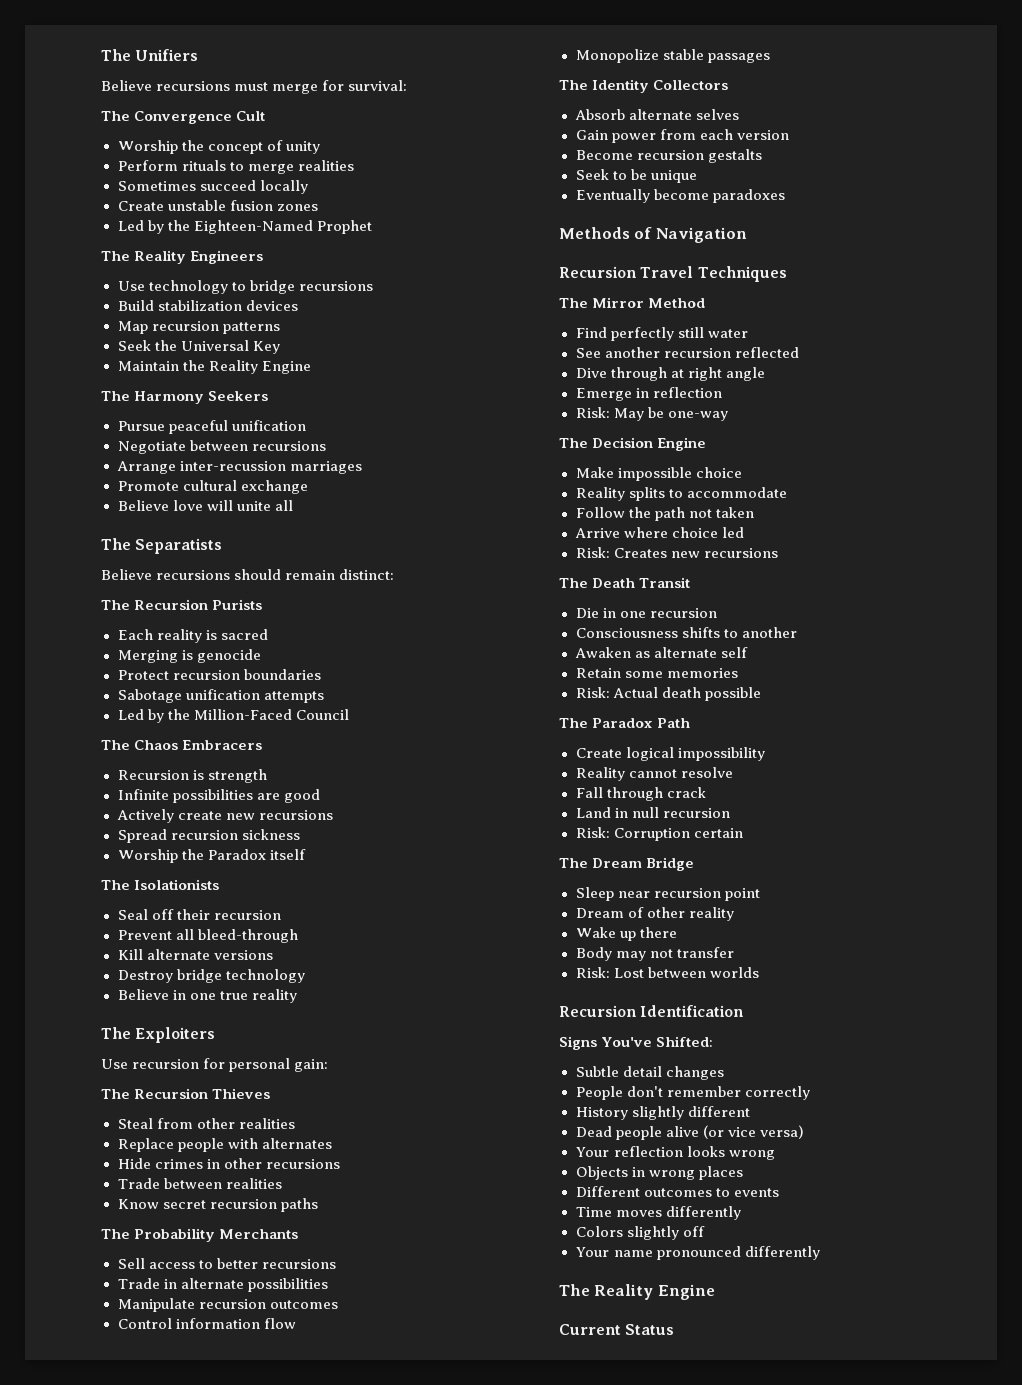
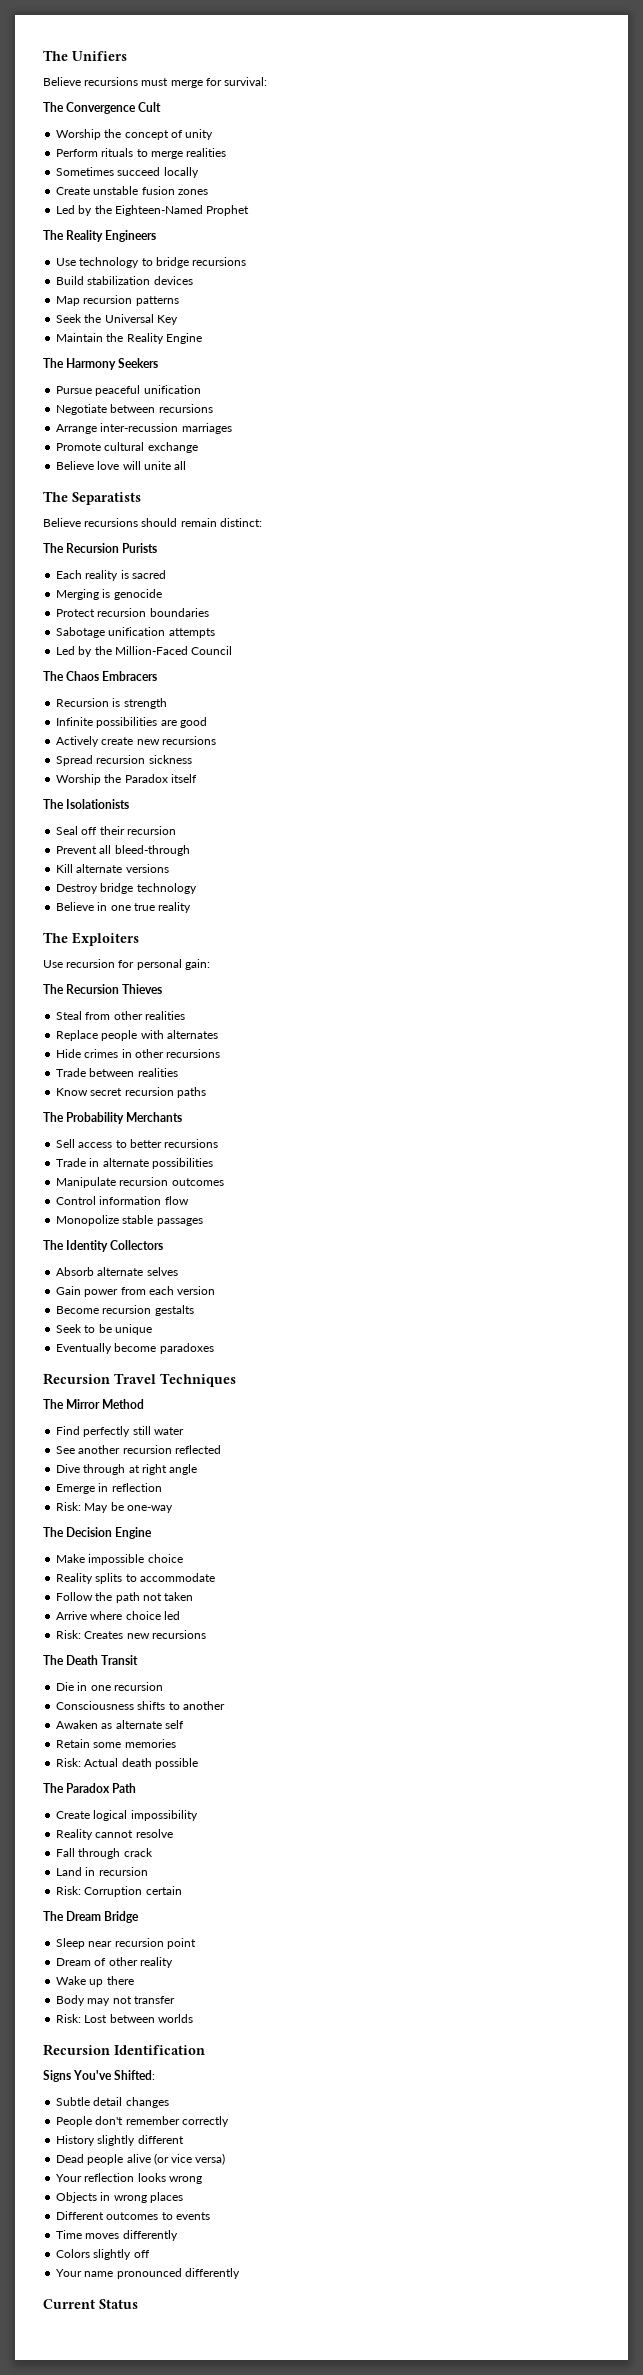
- Methods of Navigation
- Land in null recursion
+ Land in recursion
- The Reality Engine

